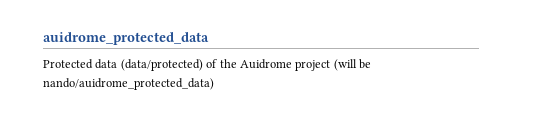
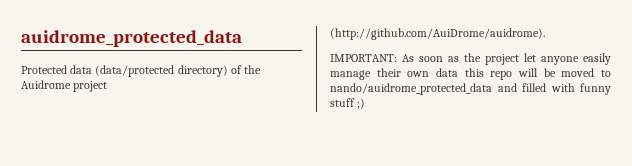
- Protected data (data/protected) of the Auidrome project (will be nando/auidrome_protected_data)
+ Protected data (data/protected directory) of the Auidrome project (http://github.com/AuiDrome/auidrome).
+ IMPORTANT: As soon as the project let anyone easily manage their own data this repo will be moved to nando/auidrome_protected_data and filled with funny stuff ;)

